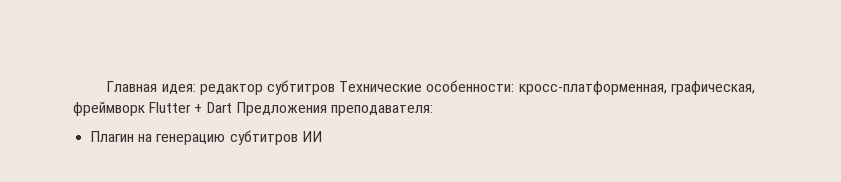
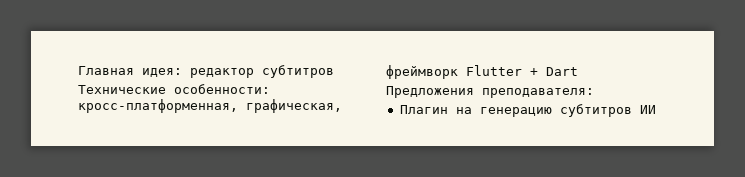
- Главная идея: редактор субтитров Технические особенности: кросс-платформенная, графическая, фреймворк Flutter + Dart Предложения преподавателя:
+ Главная идея: редактор субтитров
+ Технические особенности: кросс-платформенная, графическая, фреймворк Flutter + Dart
+ Предложения преподавателя:

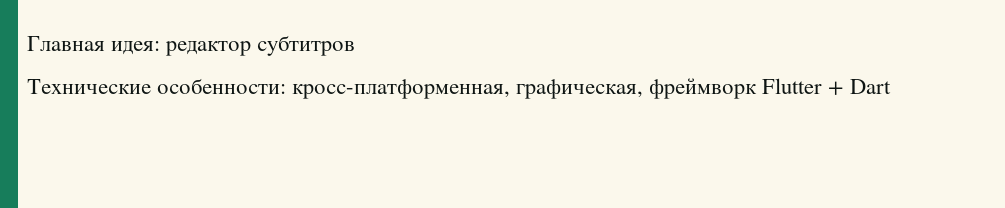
- Предложения преподавателя:
- Плагин на генерацию субтитров ИИ

